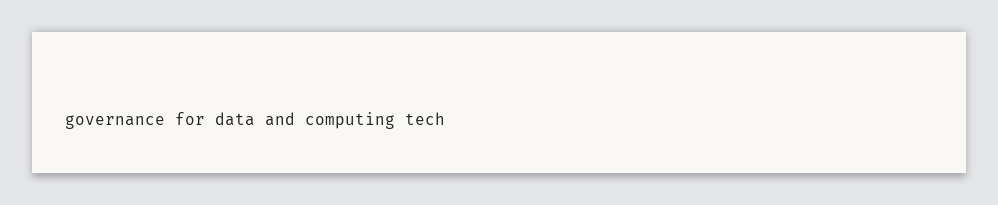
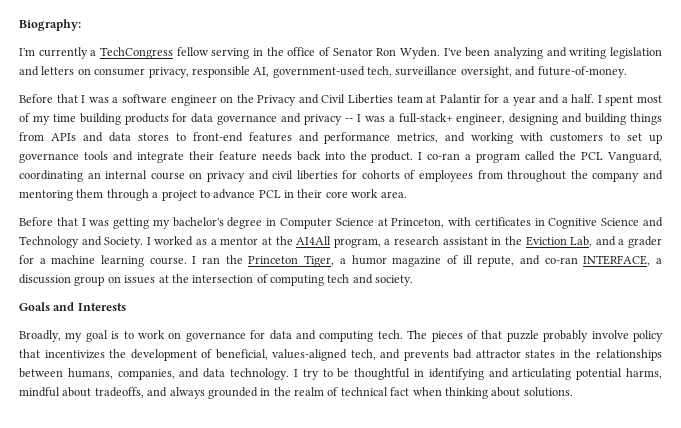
- governance for data and computing tech
+ Biography:
+ I'm currently a TechCongress fellow serving in the office of Senator Ron Wyden. I've been analyzing and writing legislation and letters on consumer privacy, responsible AI, government-used tech, surveillance oversight, and future-of-money.
+ Before that I was a software engineer on the Privacy and Civil Liberties team at Palantir for a year and a half. I spent most of my time building products for data governance and privacy -- I was a full-stack+ engineer, designing and building things from APIs and data stores to front-end features and performance metrics, and working with customers to set up governance tools and integrate their feature needs back into the product. I co-ran a program called the PCL Vanguard, coordinating an internal course on privacy and civil liberties for cohorts of employees from throughout the company and mentoring them through a project to advance PCL in their core work area.
+ Before that I was getting my bachelor's degree in Computer Science at Princeton, with certificates in Cognitive Science and Technology and Society. I worked as a mentor at the AI4All program, a research assistant in the Eviction Lab, and a grader for a machine learning course. I ran the Princeton Tiger, a humor magazine of ill repute, and co-ran INTERFACE, a discussion group on issues at the intersection of computing tech and society.
+ Goals and Interests
+ Broadly, my goal is to work on governance for data and computing tech. The pieces of that puzzle probably involve policy that incentivizes the development of beneficial, values-aligned tech, and prevents bad attractor states in the relationships between humans, companies, and data technology. I try to be thoughtful in identifying and articulating potential harms, mindful about tradeoffs, and always grounded in the realm of technical fact when thinking about solutions.

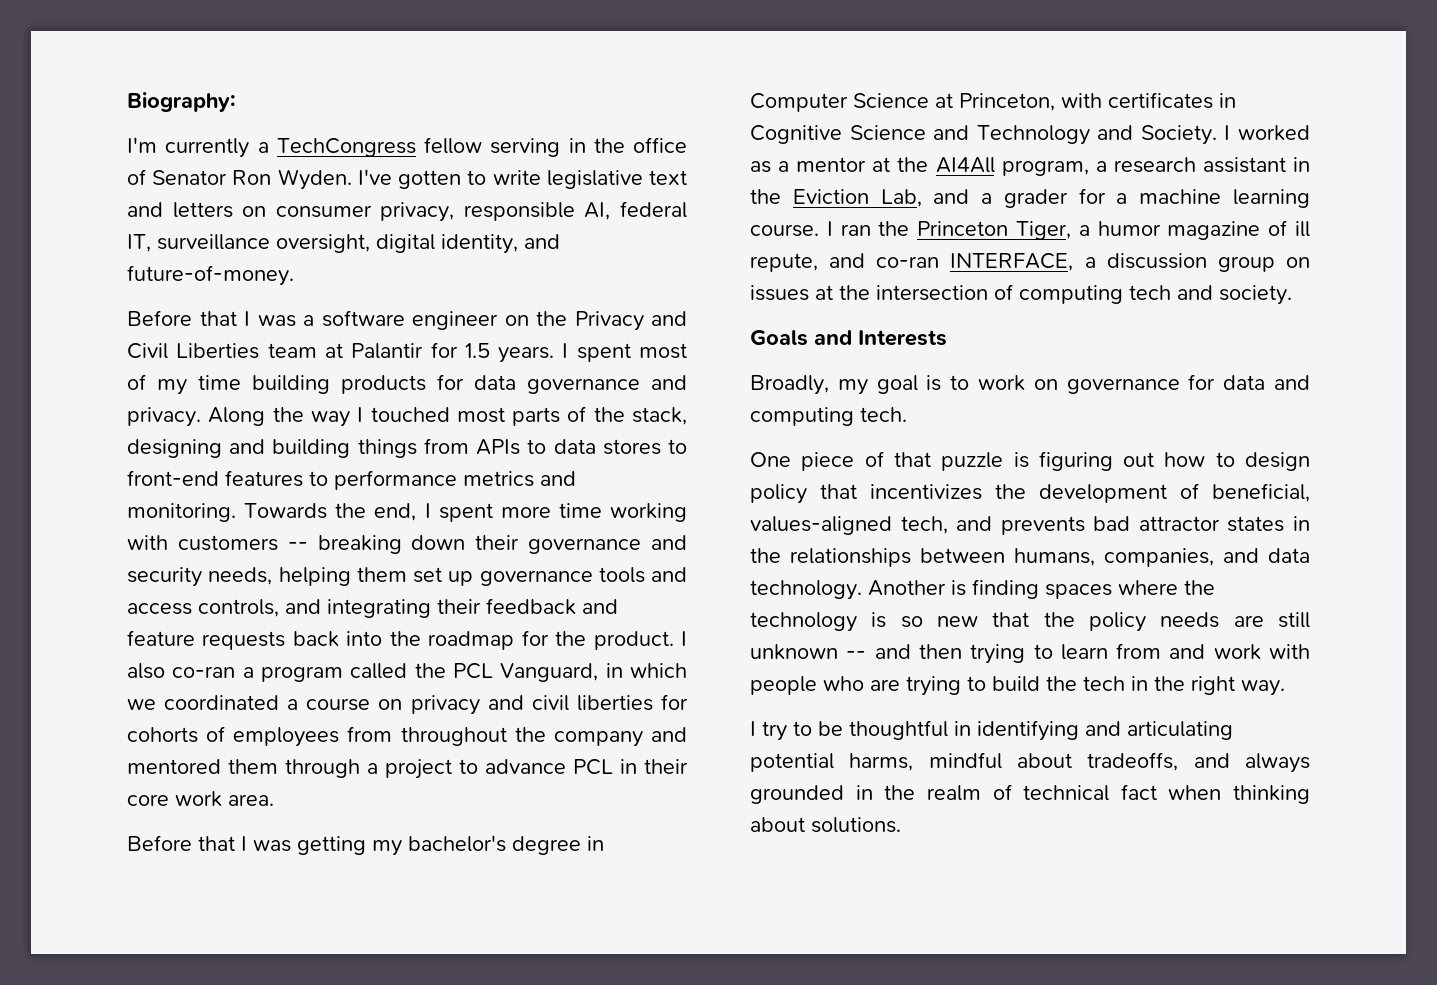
- I've been analyzing and writing legislation and letters on consumer privacy, responsible AI, government-used tech, surveillance oversight, and future-of-money.
+ I've gotten to write legislative text and letters on consumer privacy, responsible AI, federal IT, surveillance oversight, digital identity, and future-of-money.
- Before that I was a software engineer on the Privacy and Civil Liberties team at Palantir for a year and a half.
+ Before that I was a software engineer on the Privacy and Civil Liberties team at Palantir for 1.5 years.
- I spent most of my time building products for data governance and privacy -- I was a full-stack+ engineer, designing and building things from APIs and data stores to front-end features and performance metrics, and working with customers to set up governance tools and integrate their feature needs back into the product.
+ I spent most of my time building products for data governance and privacy. Along the way I touched most parts of the stack, designing and building things from APIs to data stores to front-end features to performance metrics and monitoring. Towards the end, I spent more time working with customers -- breaking down their governance and security needs, helping them set up governance tools and access controls, and integrating their feedback and feature requests back into the roadmap for the product.
- I co-ran a program called the PCL Vanguard, coordinating an internal course on privacy and civil liberties for cohorts of employees from throughout the company and mentoring them through a project to advance PCL in their core work area.
+ I also co-ran a program called the PCL Vanguard, in which we coordinated a course on privacy and civil liberties for cohorts of employees from throughout the company and mentored them through a project to advance PCL in their core work area.
- Broadly, my goal is to work on governance for data and computing tech. The pieces of that puzzle probably involve policy that incentivizes the development of beneficial, values-aligned tech, and prevents bad attractor states in the relationships between humans, companies, and data technology. I try to be thoughtful in identifying and articulating potential harms, mindful about tradeoffs, and always grounded in the realm of technical fact when thinking about solutions.
+ Broadly, my goal is to work on governance for data and computing tech.
+ One piece of that puzzle is figuring out how to design policy that incentivizes the development of beneficial, values-aligned tech, and prevents bad attractor states in the relationships between humans, companies, and data technology. Another is finding spaces where the technology is so new that the policy needs are still unknown -- and then trying to learn from and work with people who are trying to build the tech in the right way.
+ I try to be thoughtful in identifying and articulating potential harms, mindful about tradeoffs, and always grounded in the realm of technical fact when thinking about solutions.

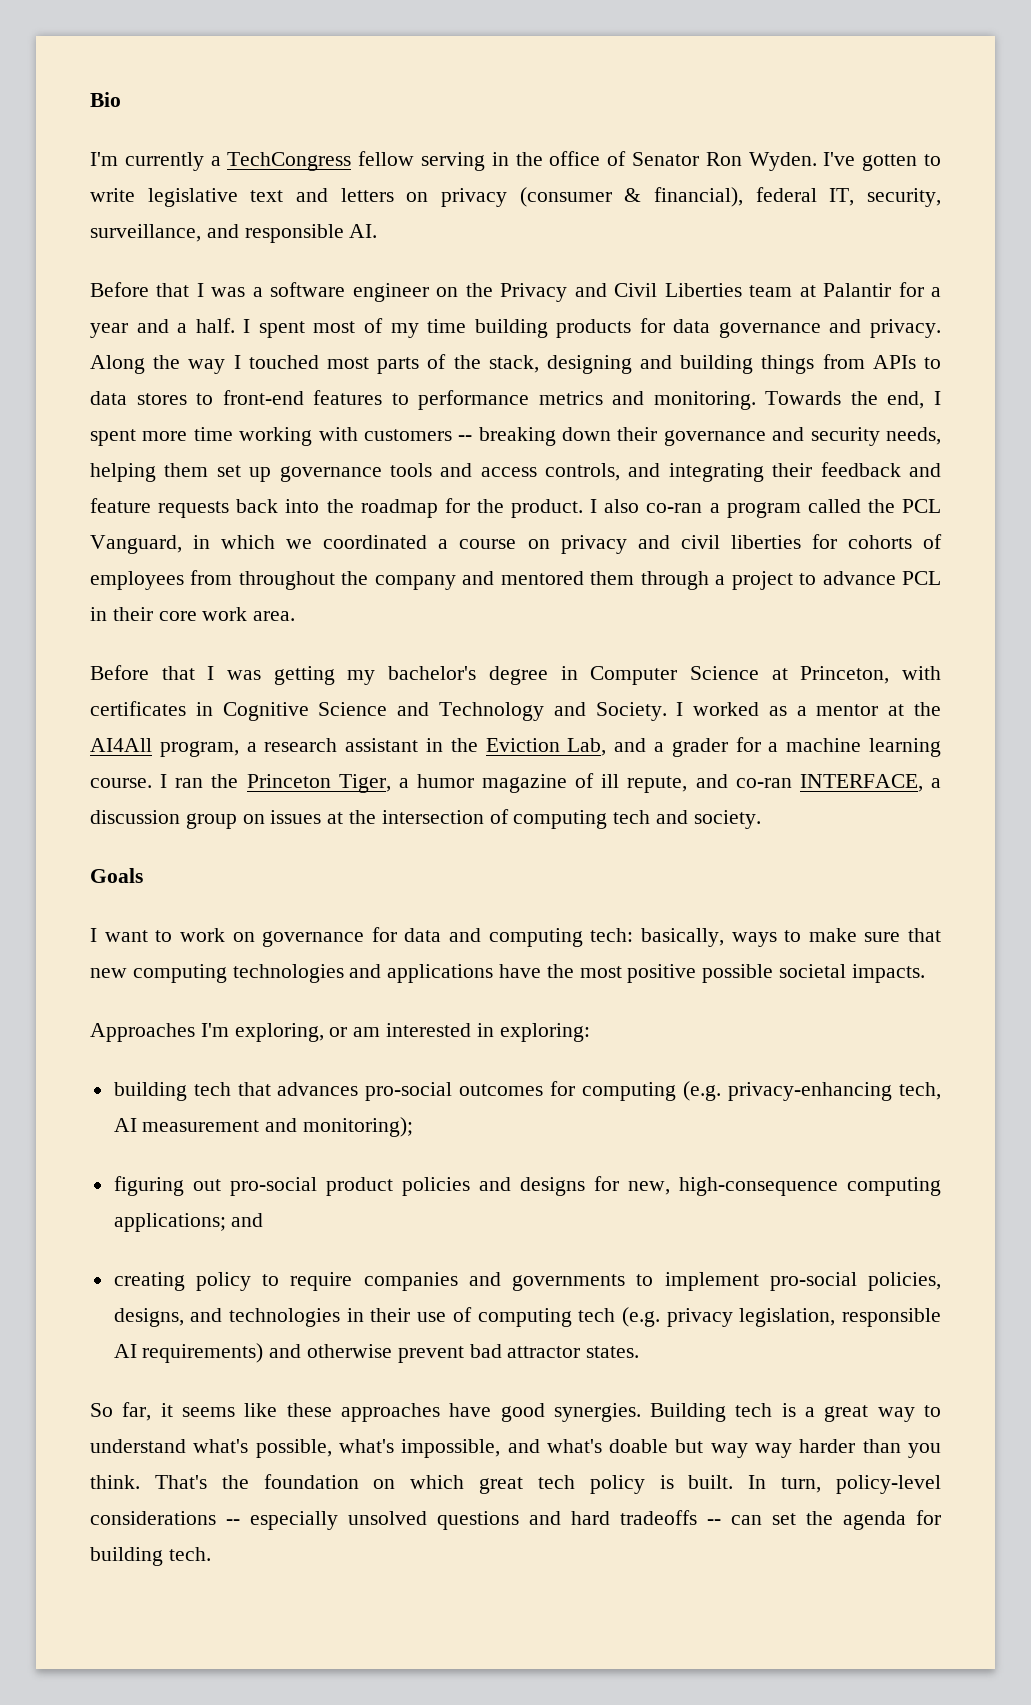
- Biography:
+ Bio
- I've gotten to write legislative text and letters on consumer privacy, responsible AI, federal IT, surveillance oversight, digital identity, and future-of-money.
+ I've gotten to write legislative text and letters on privacy (consumer & financial), federal IT, security, surveillance, and responsible AI.
- Before that I was a software engineer on the Privacy and Civil Liberties team at Palantir for 1.5 years.
+ Before that I was a software engineer on the Privacy and Civil Liberties team at Palantir for a year and a half.
- Goals and Interests
- Broadly, my goal is to work on governance for data and computing tech.
- One piece of that puzzle is figuring out how to design policy that incentivizes the development of beneficial, values-aligned tech, and prevents bad attractor states in the relationships between humans, companies, and data technology. Another is finding spaces where the technology is so new that the policy needs are still unknown -- and then trying to learn from and work with people who are trying to build the tech in the right way.
- I try to be thoughtful in identifying and articulating potential harms, mindful about tradeoffs, and always grounded in the realm of technical fact when thinking about solutions.
+ Goals
+ I want to work on governance for data and computing tech: basically, ways to make sure that new computing technologies and applications have the most positive possible societal impacts.
+ Approaches I'm exploring, or am interested in exploring:
+ building tech that advances pro-social outcomes for computing (e.g. privacy-enhancing tech, AI measurement and monitoring);
+ figuring out pro-social product policies and designs for new, high-consequence computing applications; and
+ creating policy to require companies and governments to implement pro-social policies, designs, and technologies in their use of computing tech (e.g. privacy legislation, responsible AI requirements) and otherwise prevent bad attractor states.
+ So far, it seems like these approaches have good synergies. Building tech is a great way to understand what's possible, what's impossible, and what's doable but way way harder than you think. That's the foundation on which great tech policy is built. In turn, policy-level considerations -- especially unsolved questions and hard tradeoffs -- can set the agenda for building tech.

